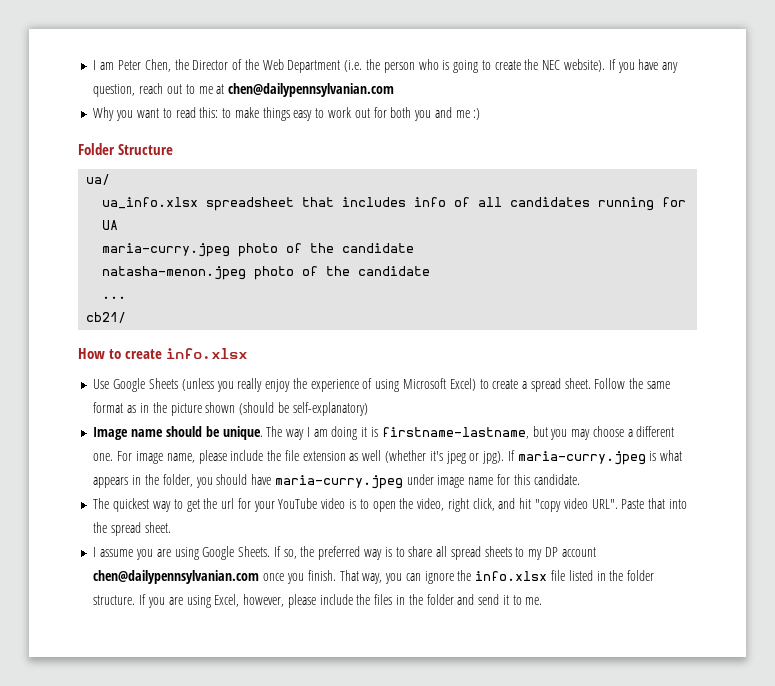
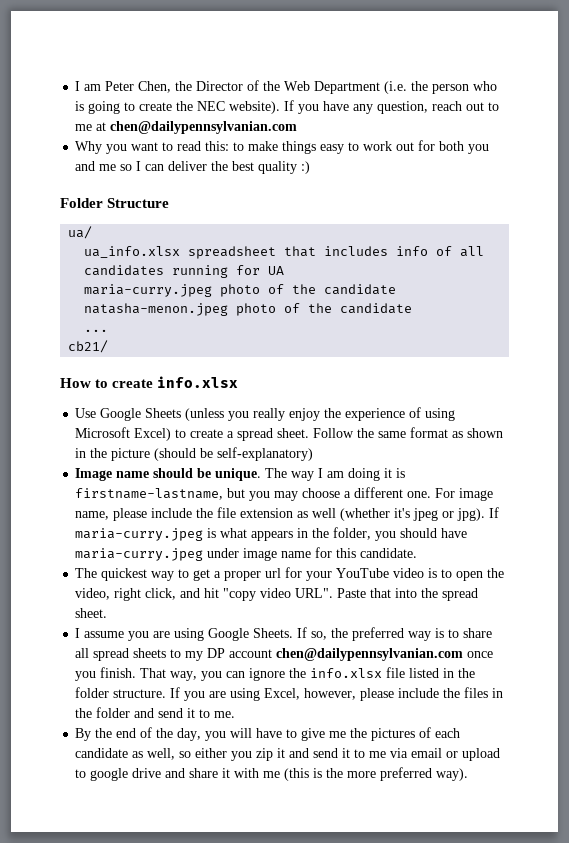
- Why you want to read this: to make things easy to work out for both you and me :)
+ Why you want to read this: to make things easy to work out for both you and me so I can deliver the best quality :)
- Follow the same format as in the picture shown (should be self-explanatory)
+ Follow the same format as shown in the picture (should be self-explanatory)
- The quickest way to get the url for your YouTube video is to open the video, right click, and hit "copy video URL".
+ The quickest way to get a proper url for your YouTube video is to open the video, right click, and hit "copy video URL".
+ By the end of the day, you will have to give me the pictures of each candidate as well, so either you zip it and send it to me via email or upload to google drive and share it with me (this is the more preferred way).

